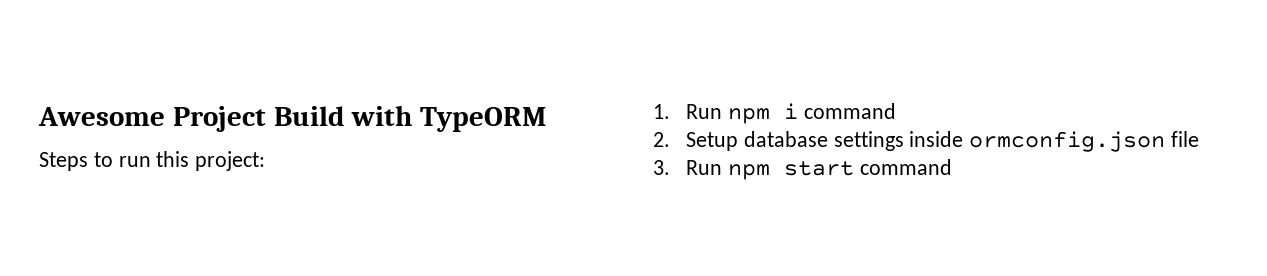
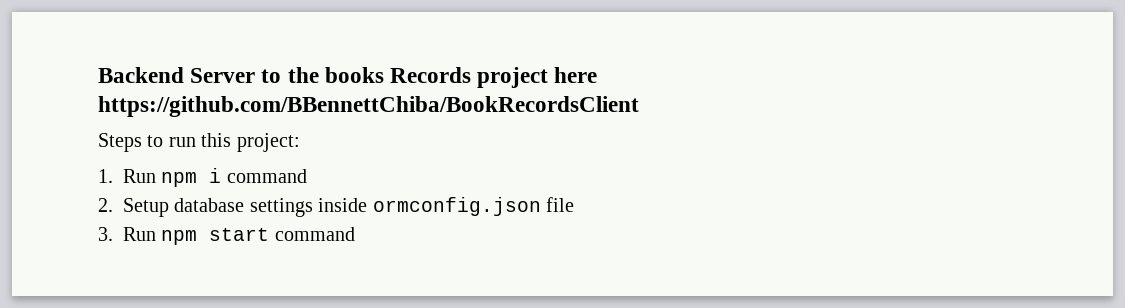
- Awesome Project Build with TypeORM
+ Backend Server to the books Records project here https://github.com/BBennettChiba/BookRecordsClient

